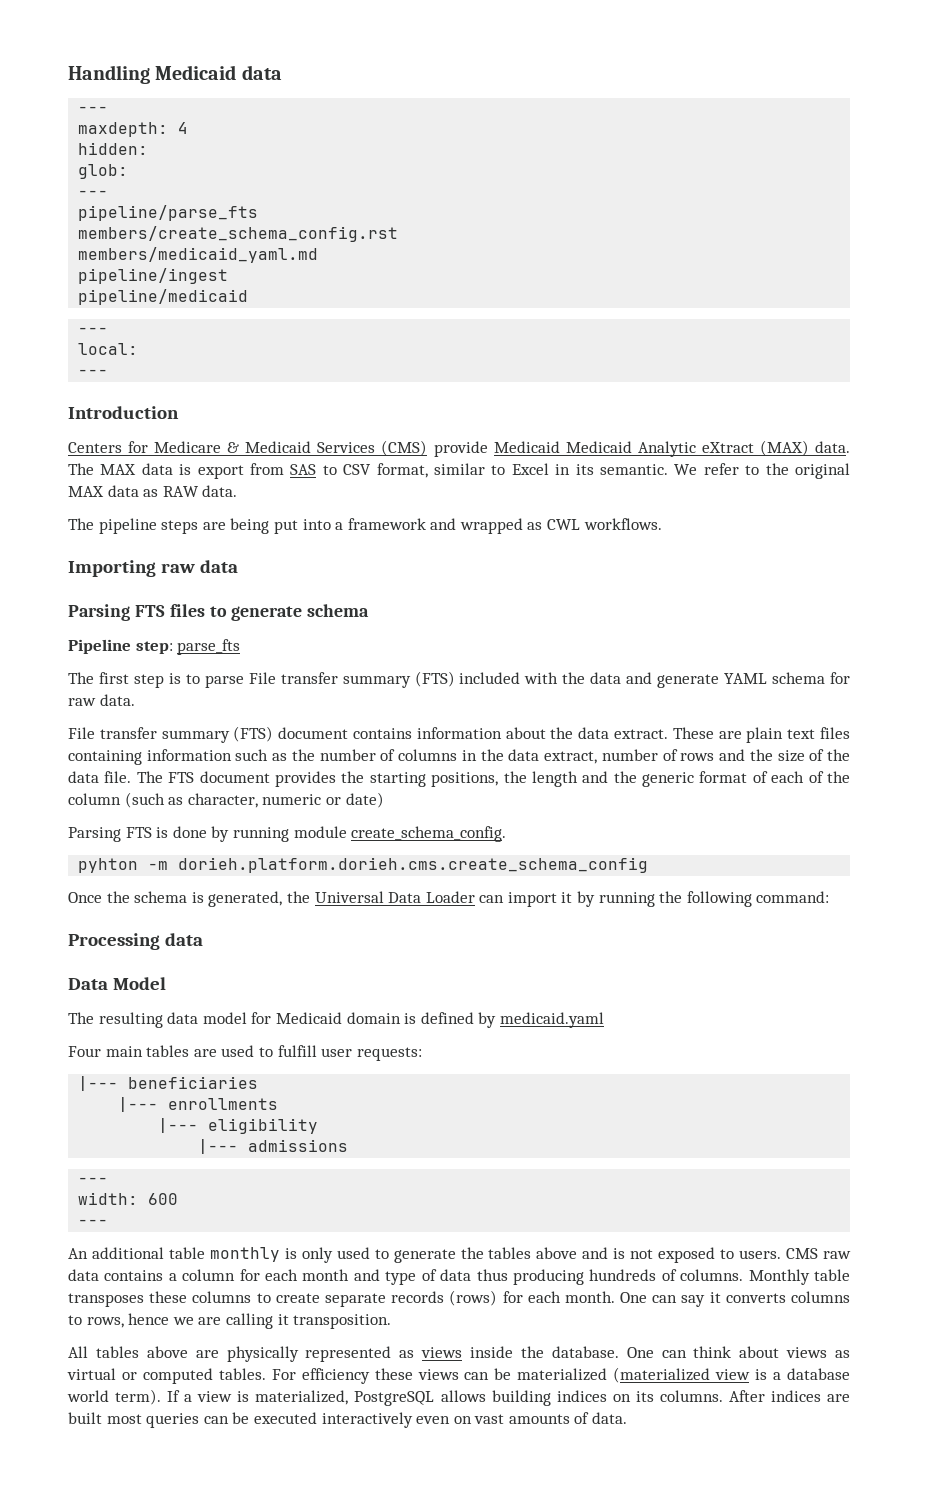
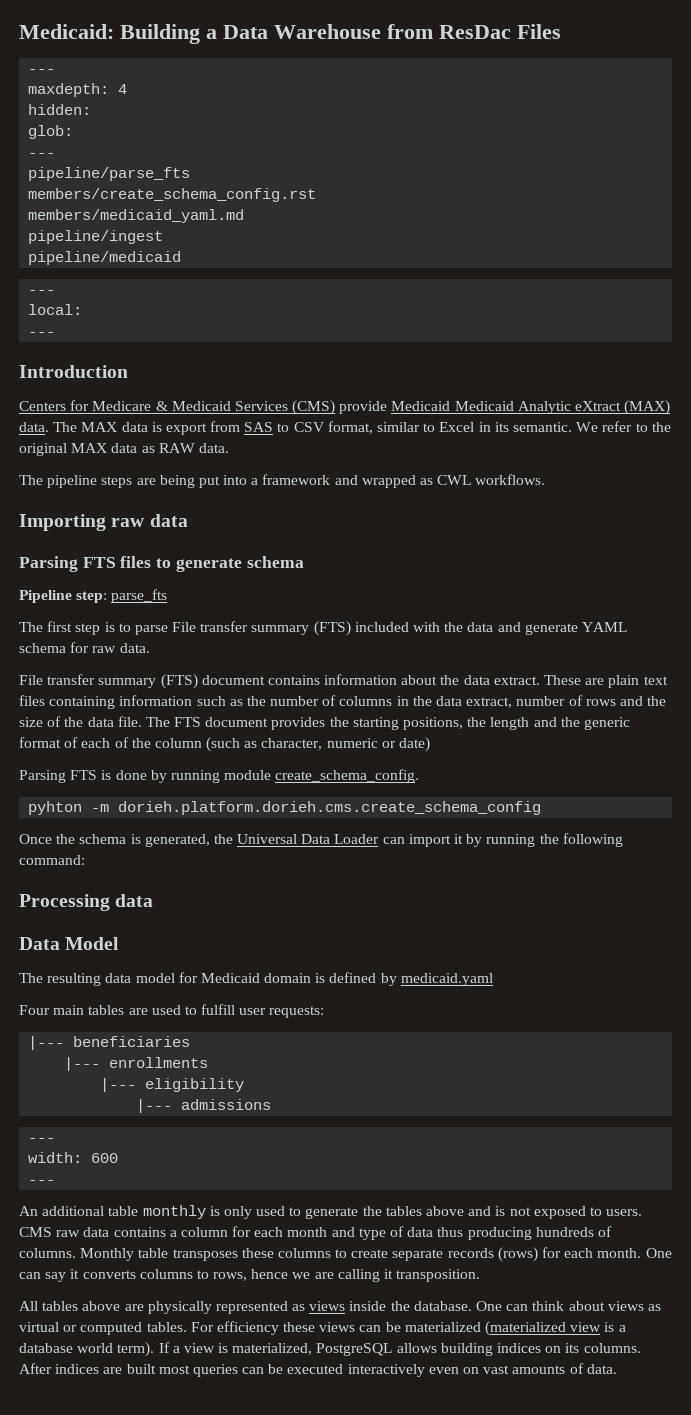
- Handling Medicaid data
+ Medicaid: Building a Data Warehouse from ResDac Files

